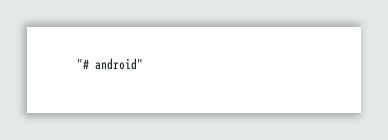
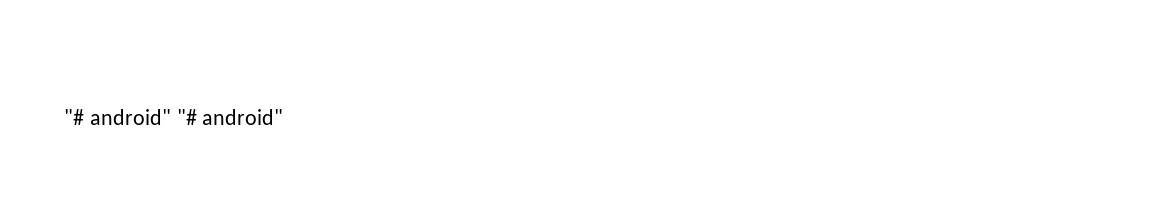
- "# android"
+ "# android" "# android"

